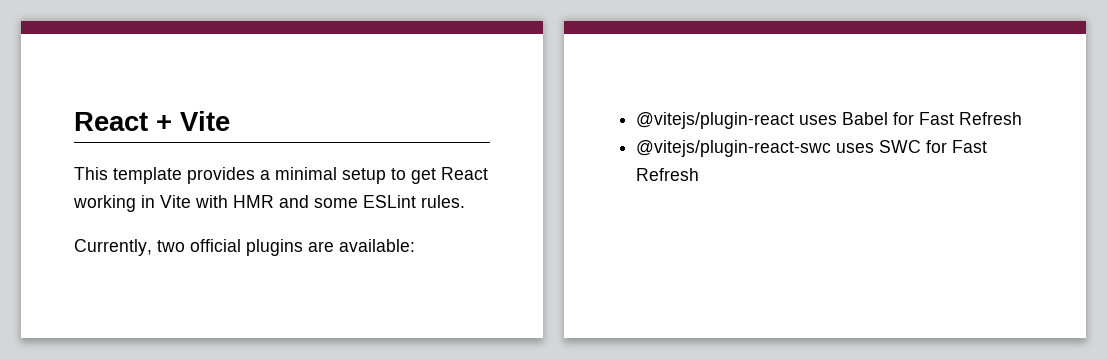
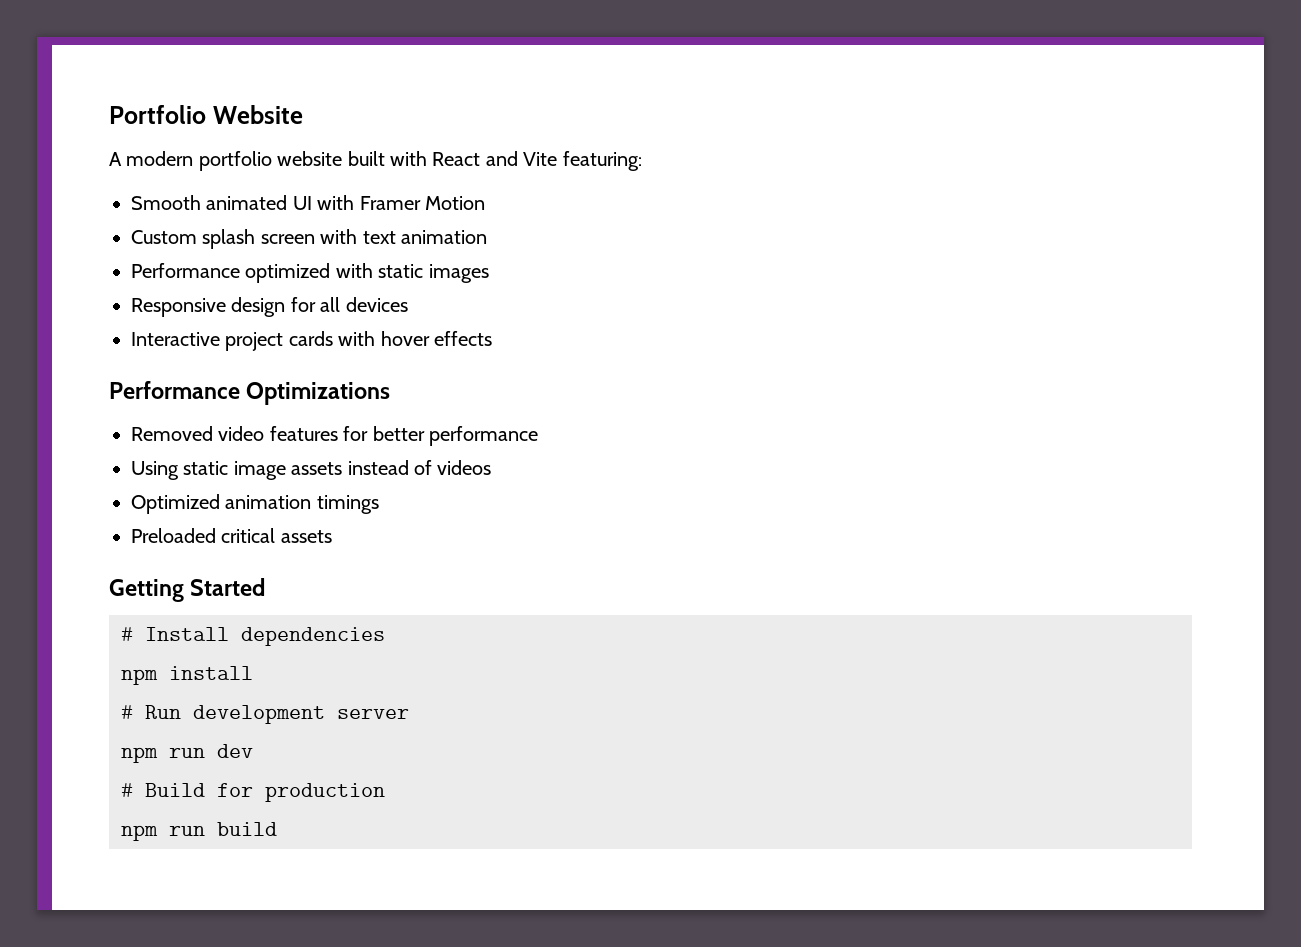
- React + Vite
- This template provides a minimal setup to get React working in Vite with HMR and some ESLint rules.
- Currently, two official plugins are available:
- @vitejs/plugin-react uses Babel for Fast Refresh
- @vitejs/plugin-react-swc uses SWC for Fast Refresh
+ Portfolio Website
+ A modern portfolio website built with React and Vite featuring:
+ Smooth animated UI with Framer Motion
+ Custom splash screen with text animation
+ Performance optimized with static images
+ Responsive design for all devices
+ Interactive project cards with hover effects
+ Performance Optimizations
+ Removed video features for better performance
+ Using static image assets instead of videos
+ Optimized animation timings
+ Preloaded critical assets
+ Getting Started
+ # Install dependencies
+ npm install
+ # Run development server
+ npm run dev
+ # Build for production
+ npm run build

